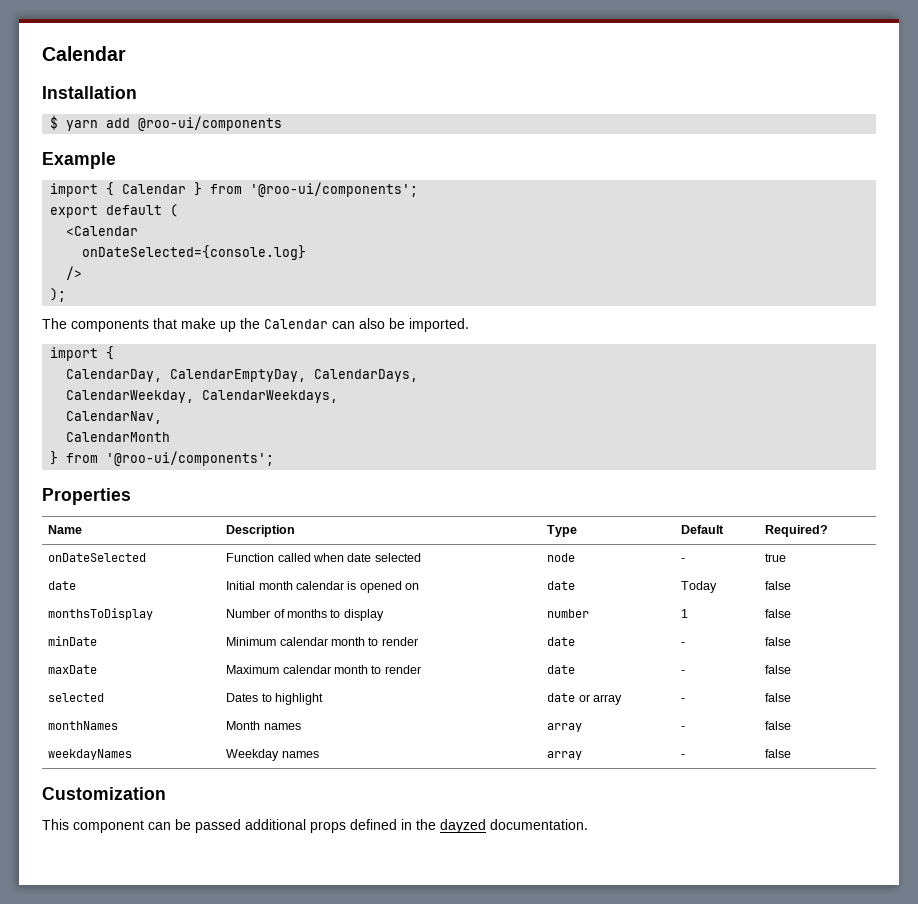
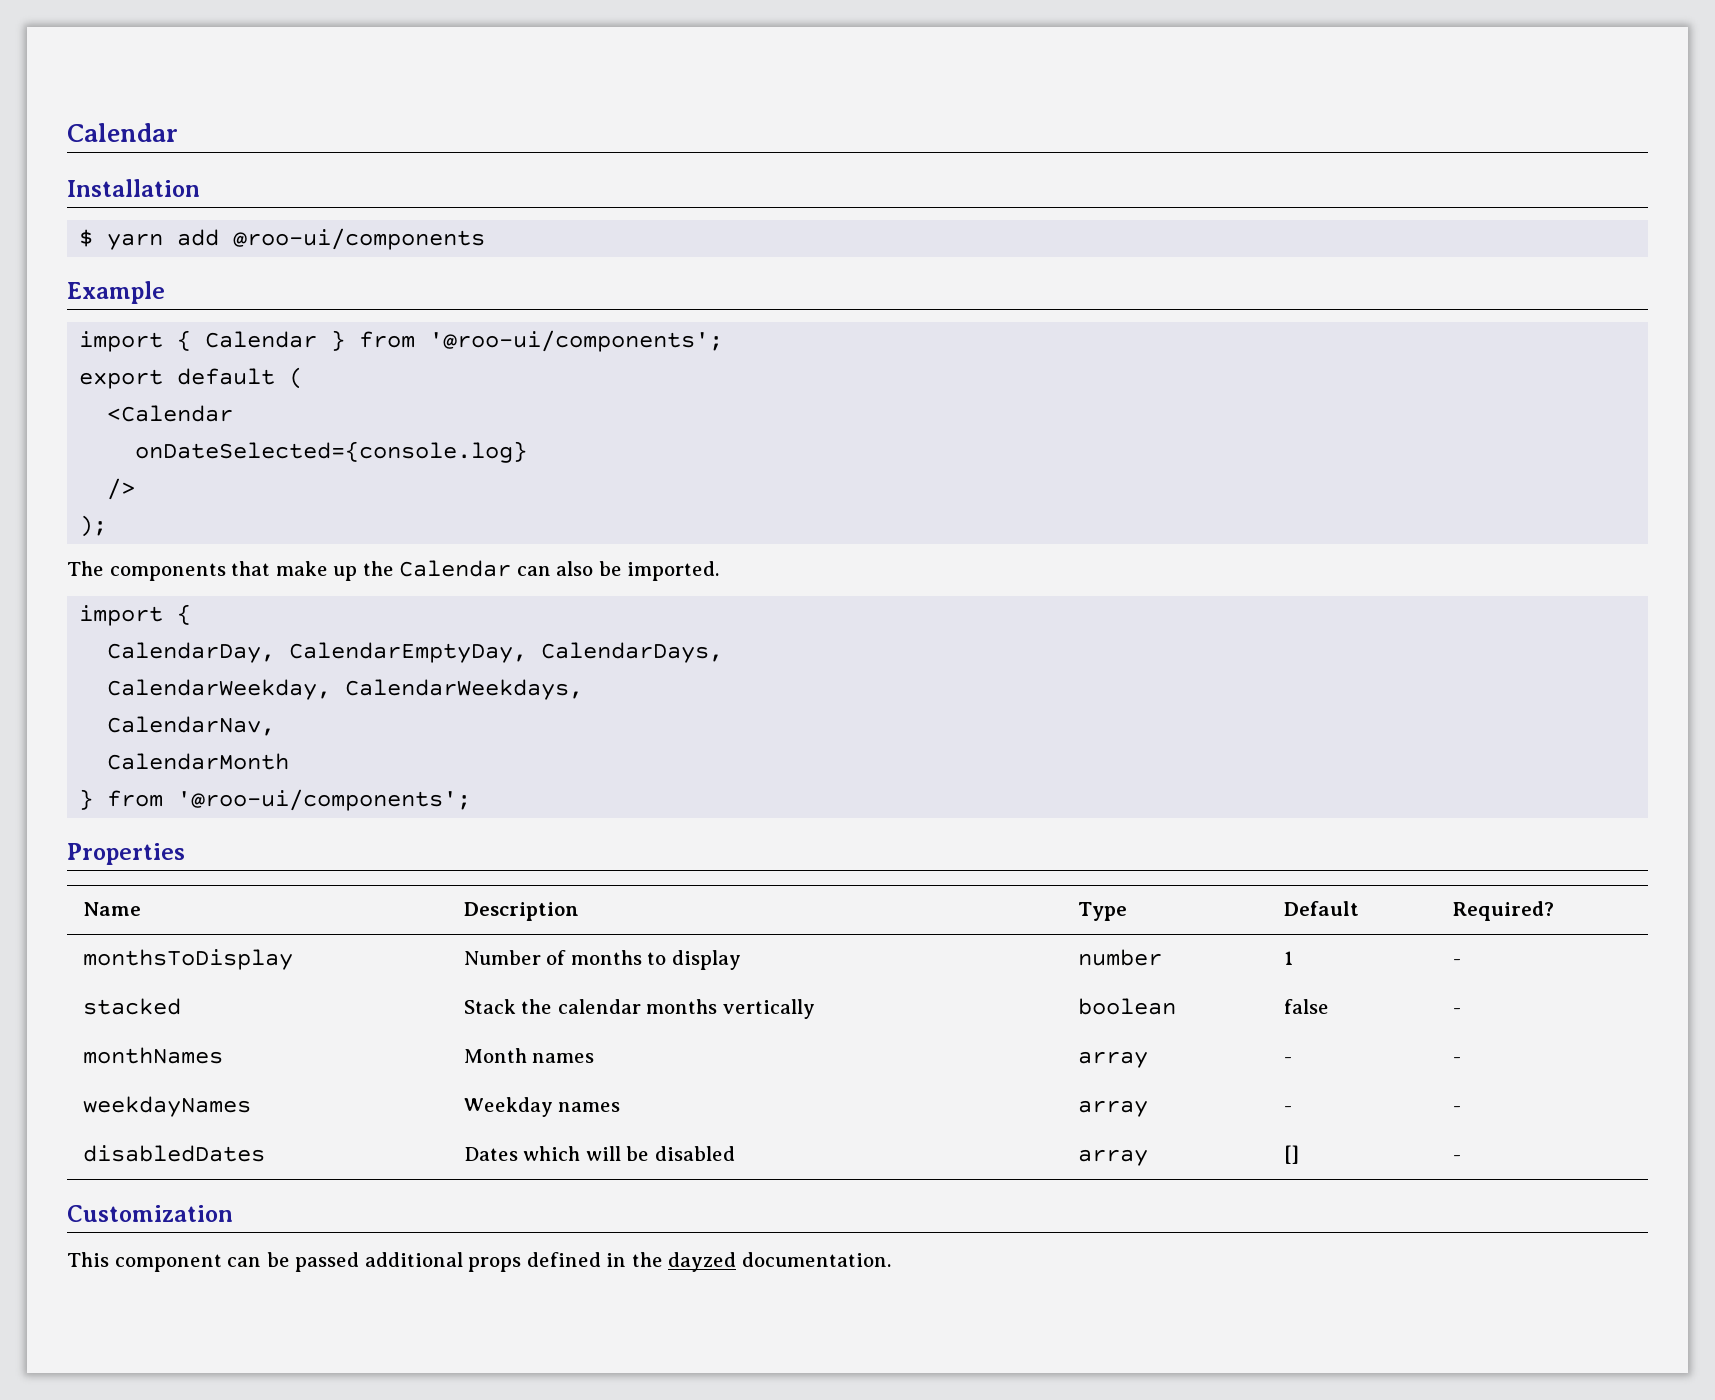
- onDateSelected | Function called when date selected | node | - | true
- date | Initial month calendar is opened on | date | Today | false
- monthsToDisplay | Number of months to display | number | 1 | false
- minDate | Minimum calendar month to render | date | - | false
- maxDate | Maximum calendar month to render | date | - | false
- selected | Dates to highlight | date or array | - | false
+ monthsToDisplay | Number of months to display | number | 1 | -
+ stacked | Stack the calendar months vertically | boolean | false | -
- monthNames | Month names | array | - | false
+ monthNames | Month names | array | - | -
- weekdayNames | Weekday names | array | - | false
+ weekdayNames | Weekday names | array | - | -
+ disabledDates | Dates which will be disabled | array | [] | -

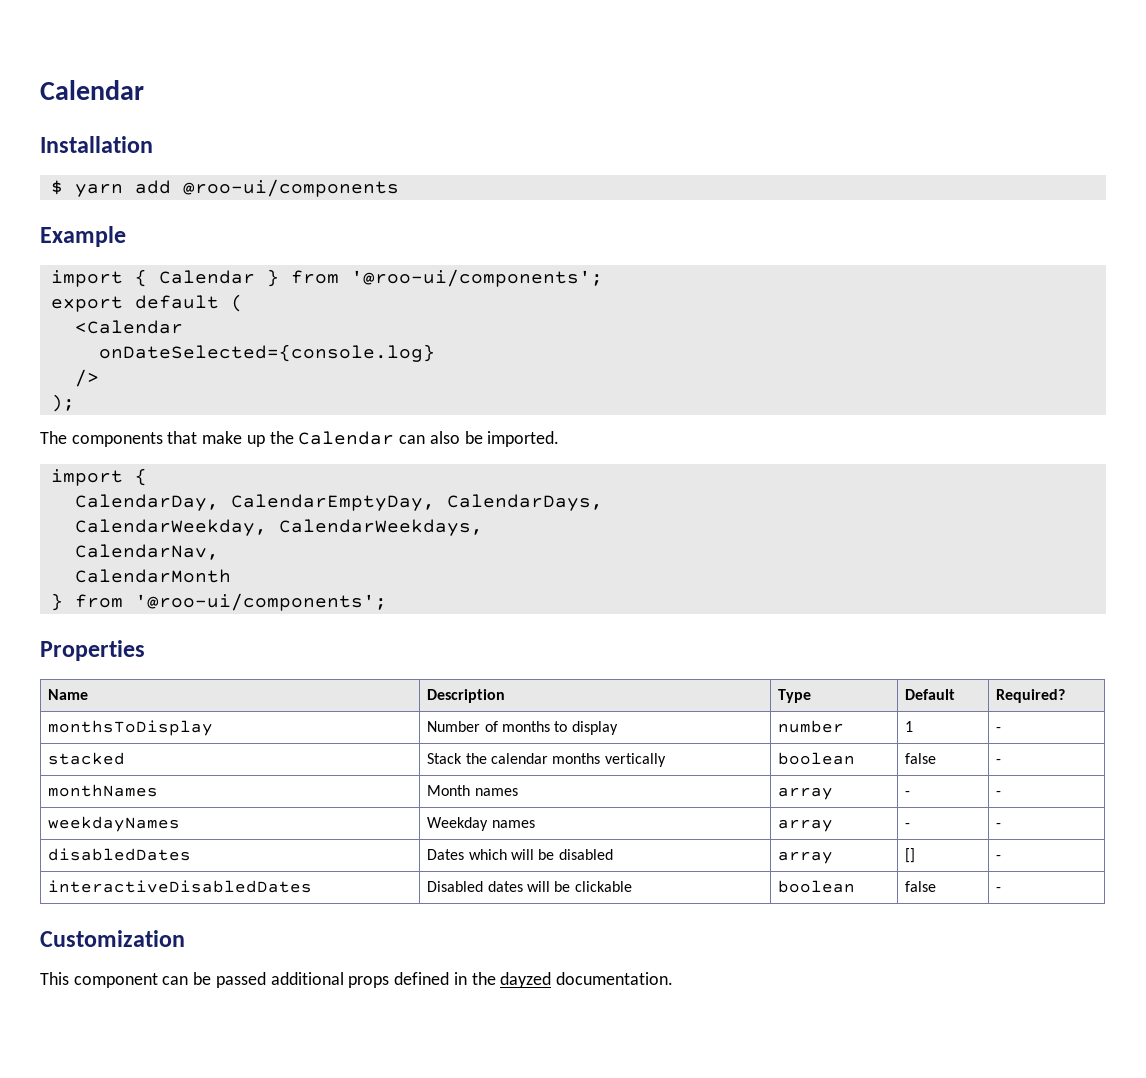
+ interactiveDisabledDates | Disabled dates will be clickable | boolean | false | -

